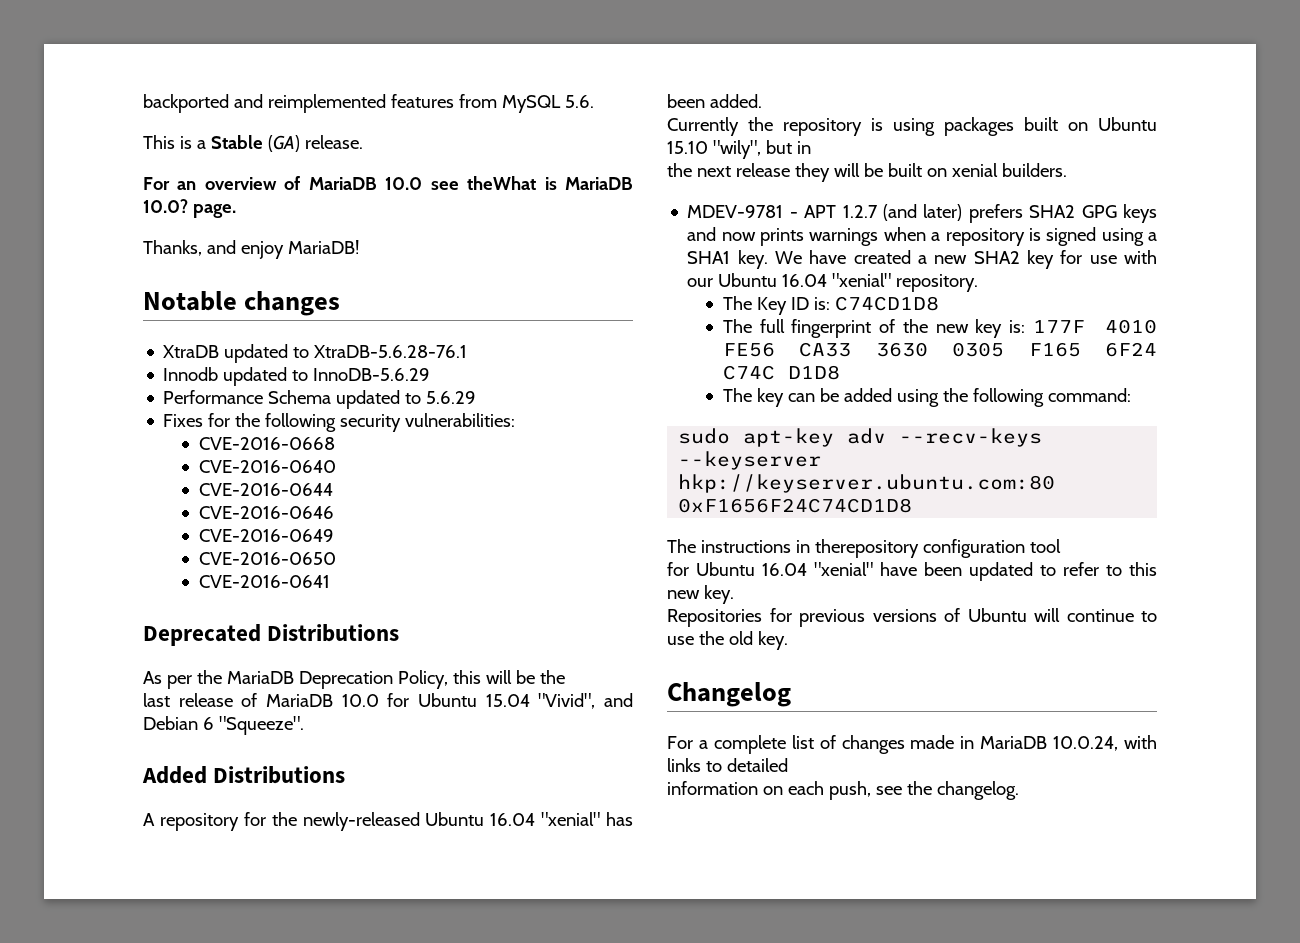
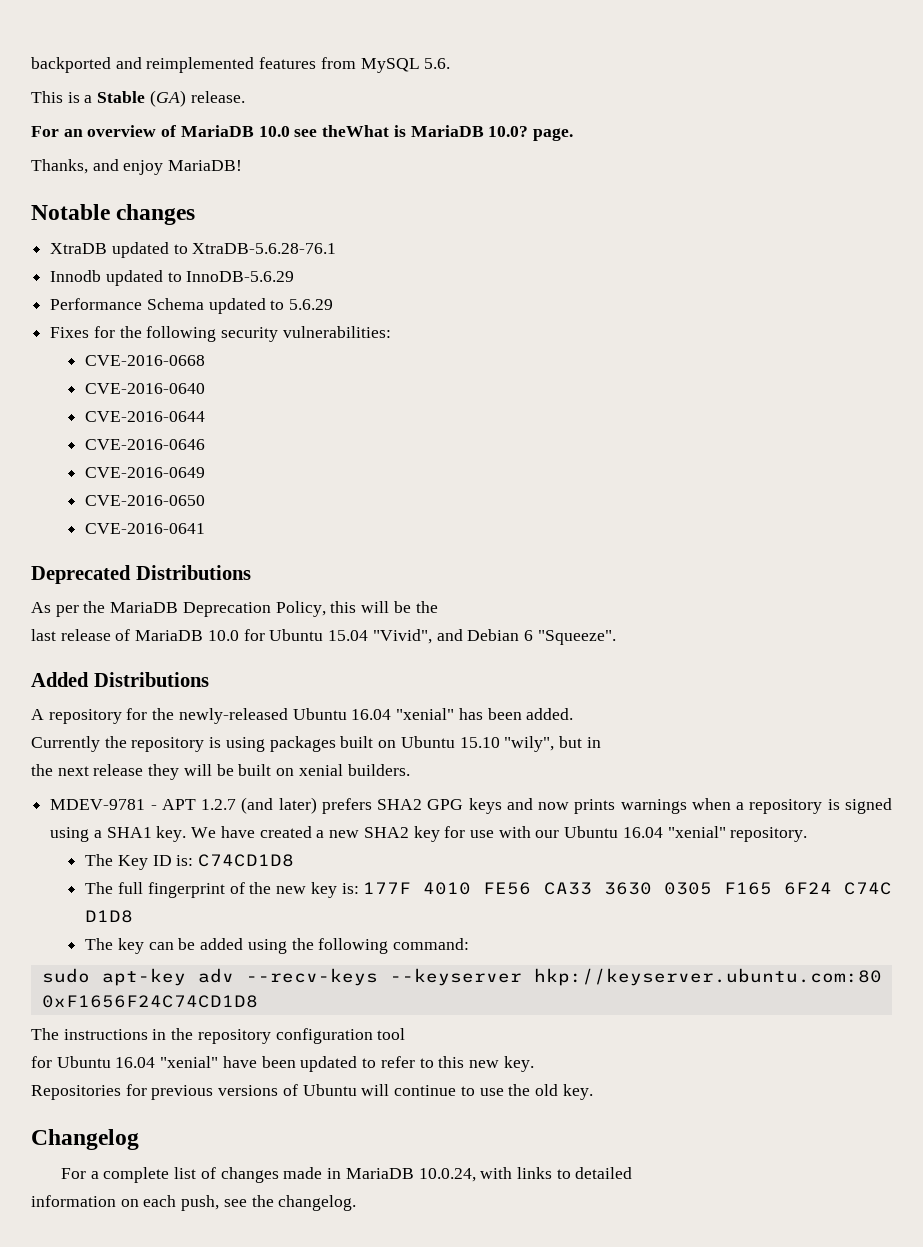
- The instructions in therepository configuration tool
+ The instructions in the repository configuration tool

